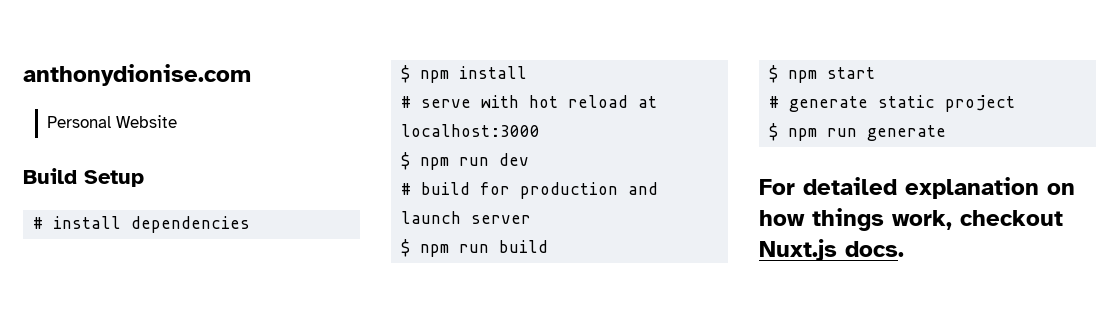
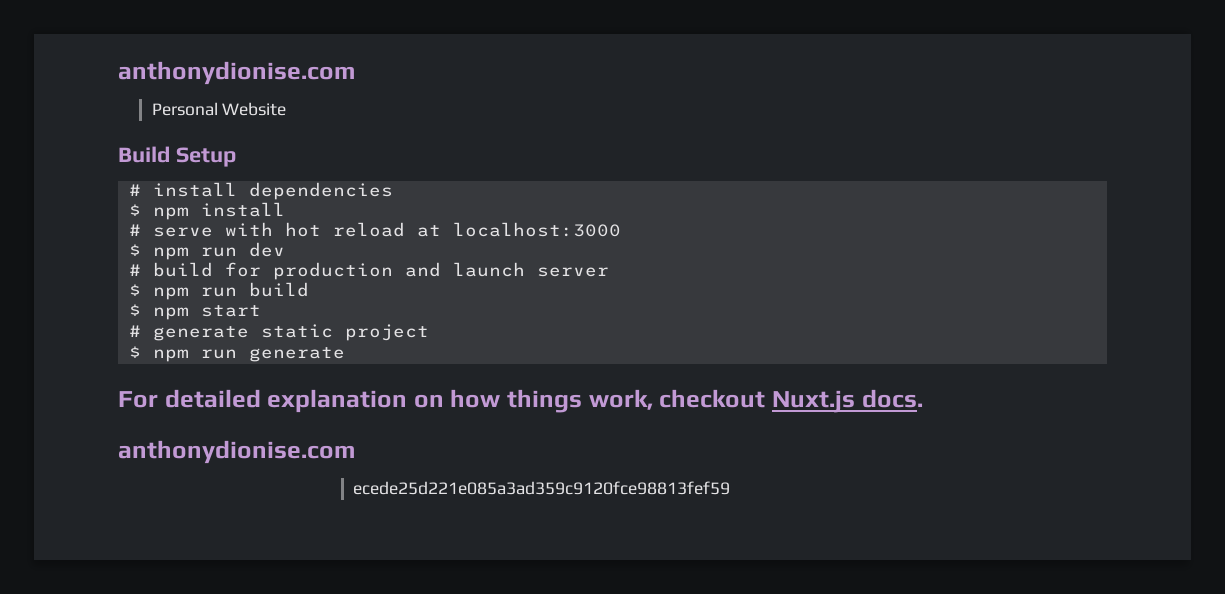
  For detailed explanation on how things work, checkout Nuxt.js docs.
+ anthonydionise.com
+ ecede25d221e085a3ad359c9120fce98813fef59

